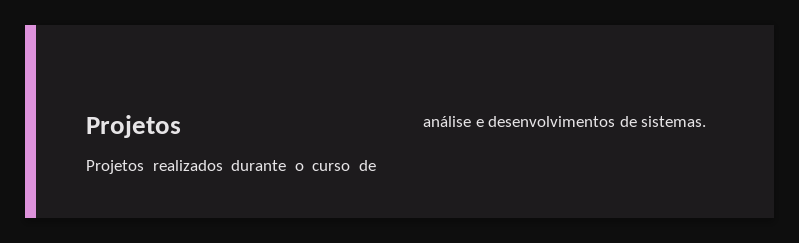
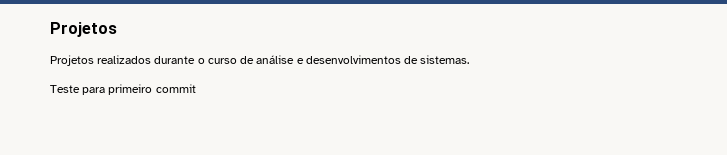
+ Teste para primeiro commit

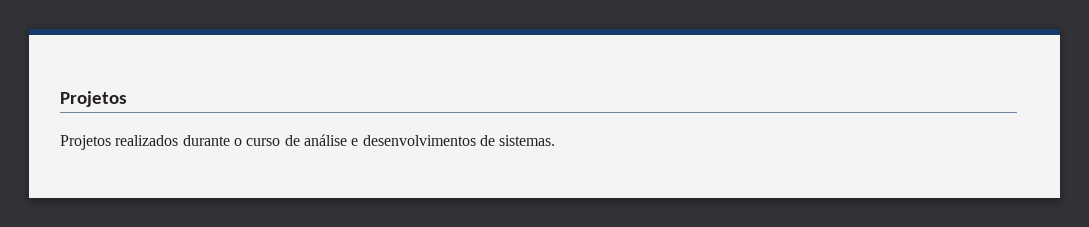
- Teste para primeiro commit

